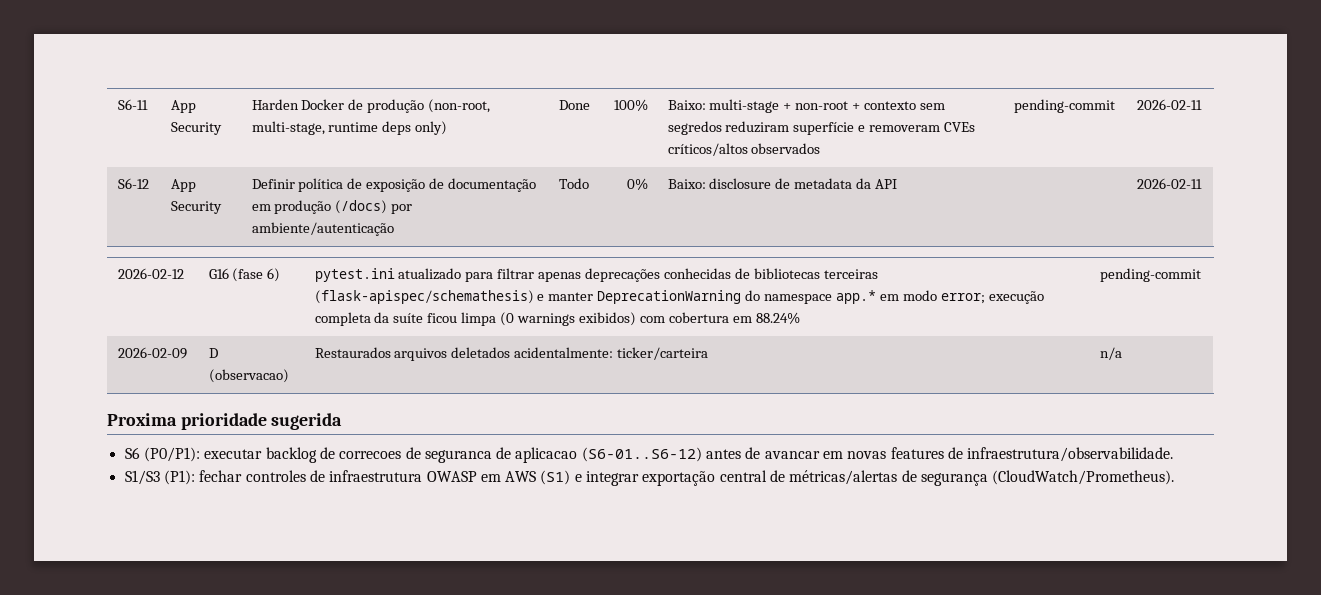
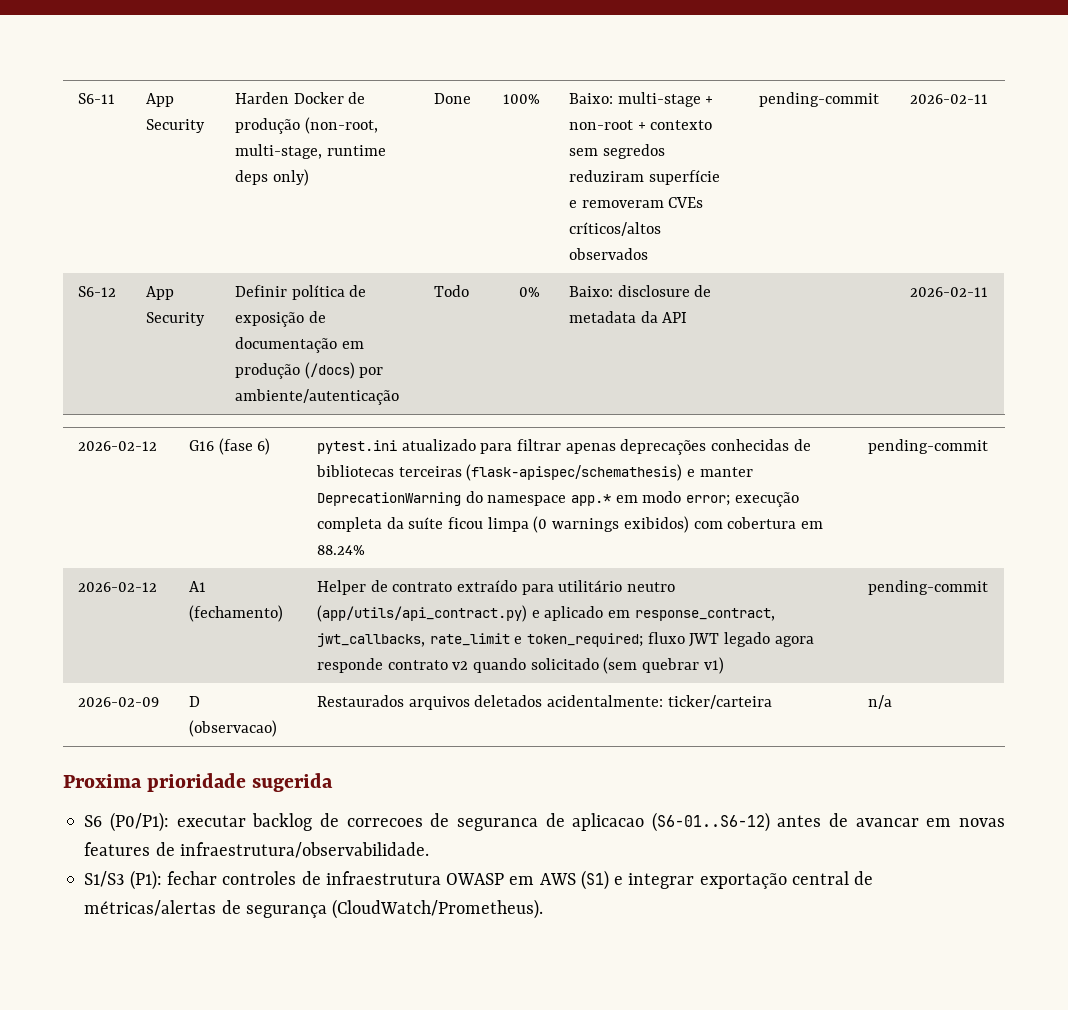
+ 2026-02-12 | A1 (fechamento) | Helper de contrato extraído para utilitário neutro (app/utils/api_contract.py) e aplicado em response_contract, jwt_callbacks, rate_limit e token_required; fluxo JWT legado agora responde contrato v2 quando solicitado (sem quebrar v1) | pending-commit

